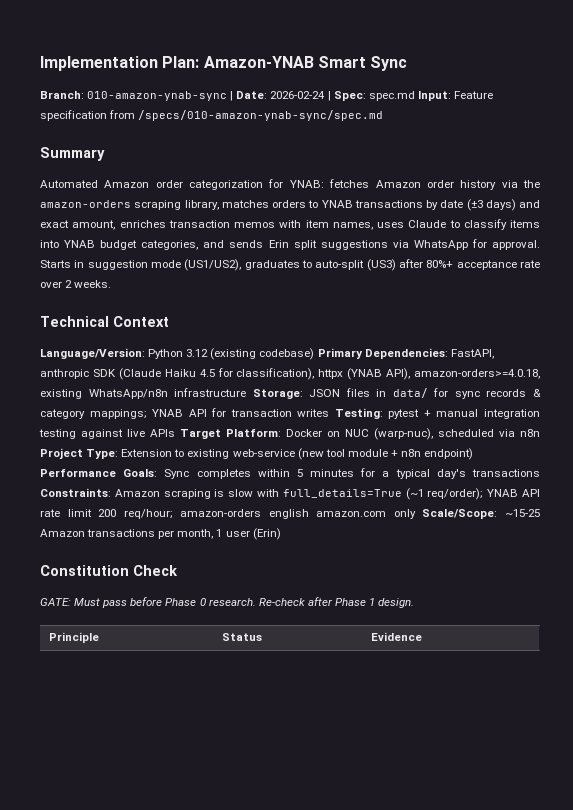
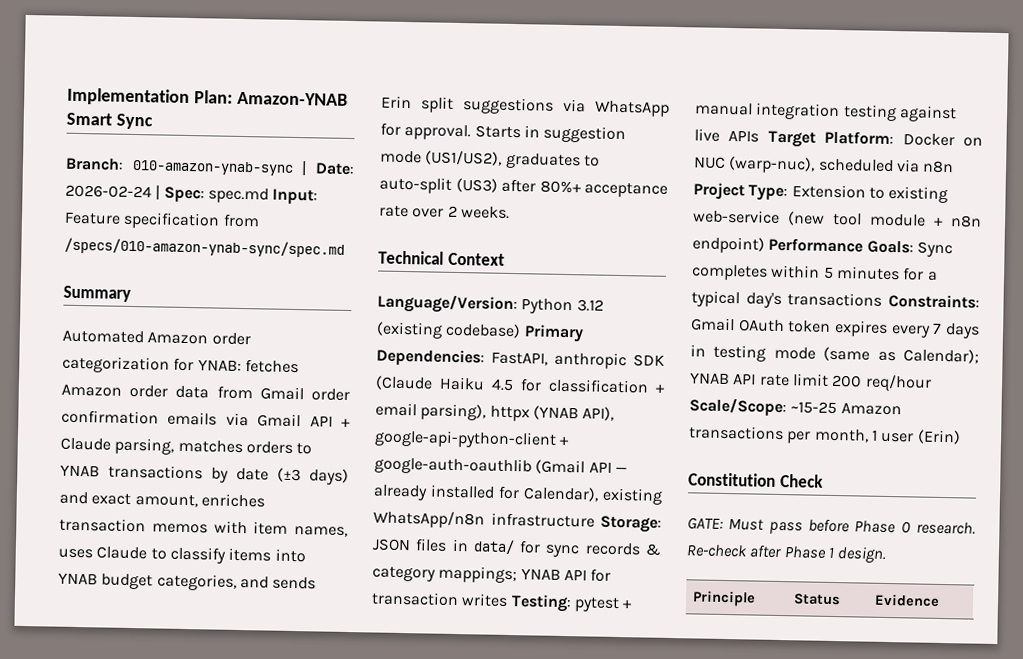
- Automated Amazon order categorization for YNAB: fetches Amazon order history via the amazon-orders scraping library, matches orders to YNAB transactions by date (±3 days) and exact amount, enriches transaction memos with item names, uses Claude to classify items into YNAB budget categories, and sends Erin split suggestions via WhatsApp for approval.
+ Automated Amazon order categorization for YNAB: fetches Amazon order data from Gmail order confirmation emails via Gmail API + Claude parsing, matches orders to YNAB transactions by date (±3 days) and exact amount, enriches transaction memos with item names, uses Claude to classify items into YNAB budget categories, and sends Erin split suggestions via WhatsApp for approval.
- FastAPI, anthropic SDK (Claude Haiku 4.5 for classification), httpx (YNAB API), amazon-orders>=4.0.18, existing WhatsApp/n8n infrastructure Storage:
+ FastAPI, anthropic SDK (Claude Haiku 4.5 for classification + email parsing), httpx (YNAB API), google-api-python-client + google-auth-oauthlib (Gmail API — already installed for Calendar), existing WhatsApp/n8n infrastructure Storage:
- Amazon scraping is slow with full_details=True (~1 req/order);
+ Gmail OAuth token expires every 7 days in testing mode (same as Calendar);
- YNAB API rate limit 200 req/hour; amazon-orders english amazon.com only Scale/Scope:
+ YNAB API rate limit 200 req/hour Scale/Scope:

